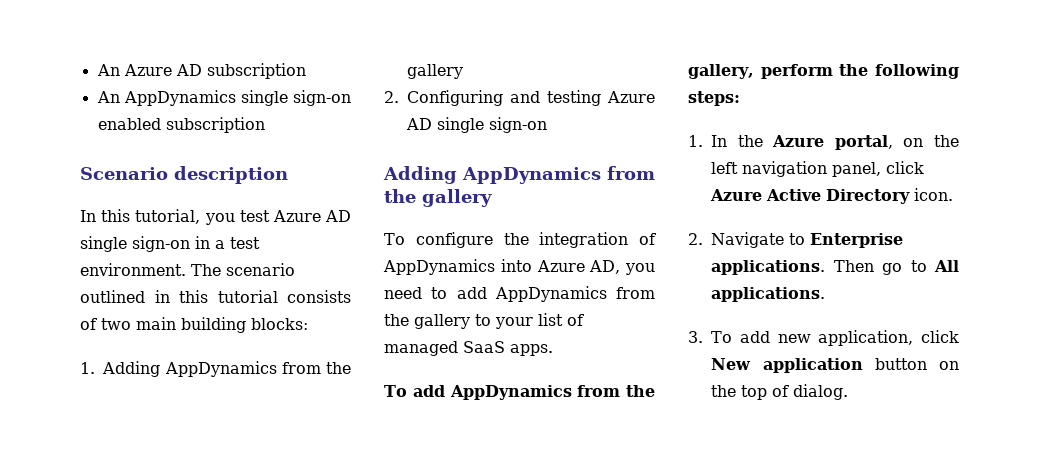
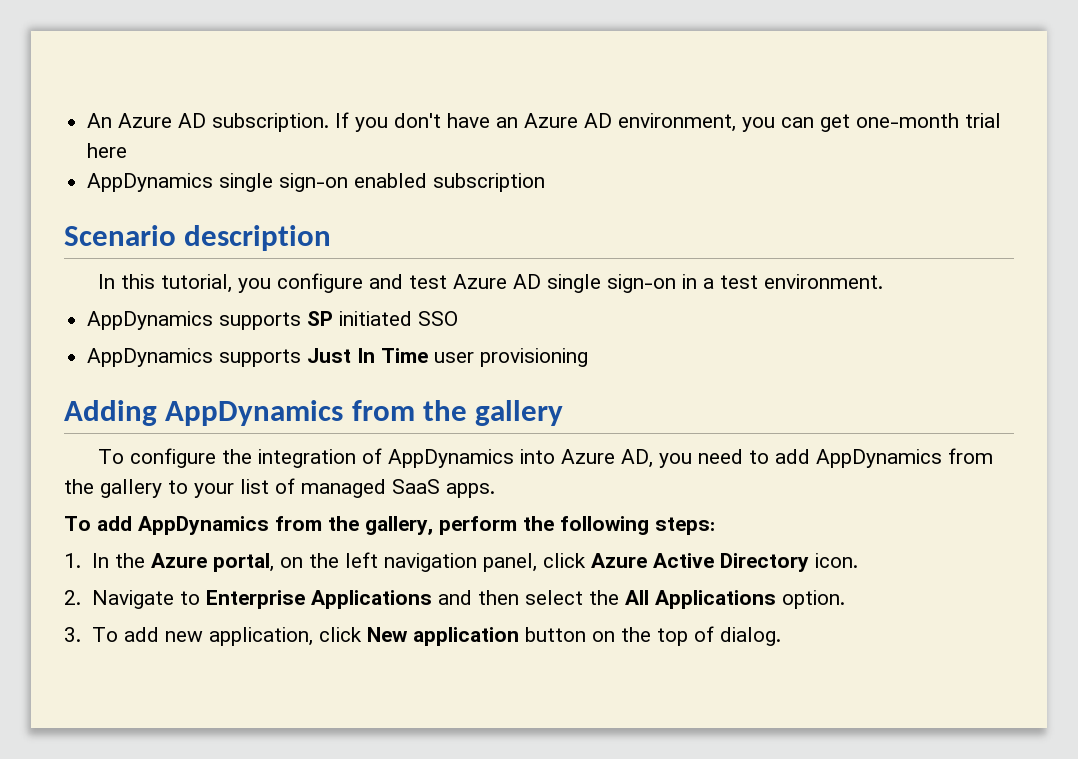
- An Azure AD subscription
- An AppDynamics single sign-on enabled subscription
+ An Azure AD subscription. If you don't have an Azure AD environment, you can get one-month trial here
+ AppDynamics single sign-on enabled subscription
- In this tutorial, you test Azure AD single sign-on in a test environment. The scenario outlined in this tutorial consists of two main building blocks:
- 1. Adding AppDynamics from the gallery
- 2. Configuring and testing Azure AD single sign-on
+ In this tutorial, you configure and test Azure AD single sign-on in a test environment.
+ AppDynamics supports SP initiated SSO
+ AppDynamics supports Just In Time user provisioning
- 2. Navigate to Enterprise applications. Then go to All applications.
+ 2. Navigate to Enterprise Applications and then select the All Applications option.

